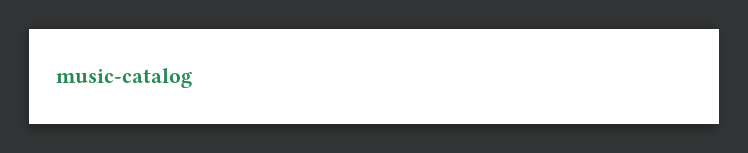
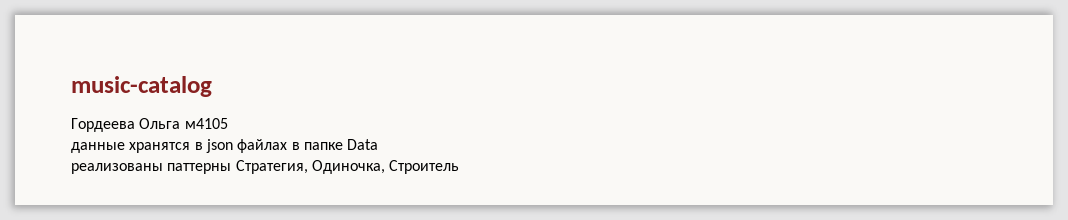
+ Гордеева Ольга м4105
+ данные хранятся в json файлах в папке Data
+ реализованы паттерны Стратегия, Одиночка, Строитель

